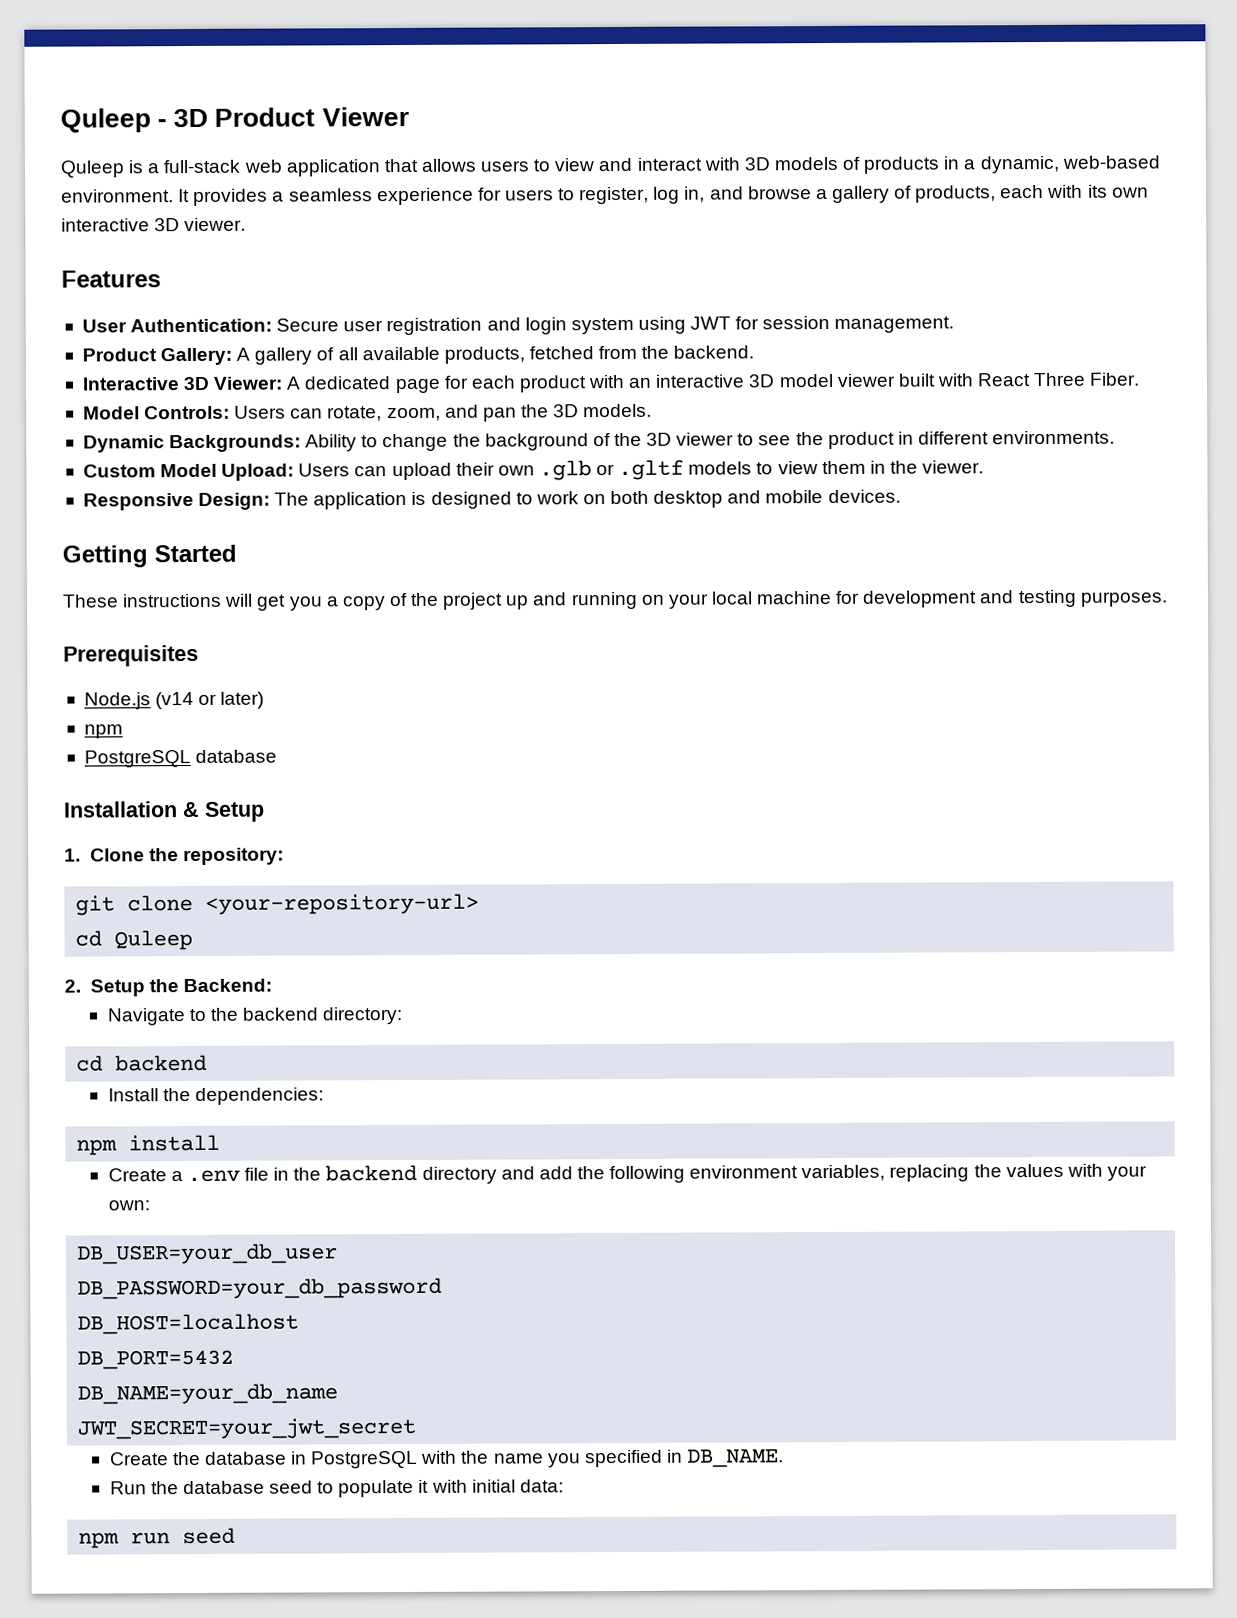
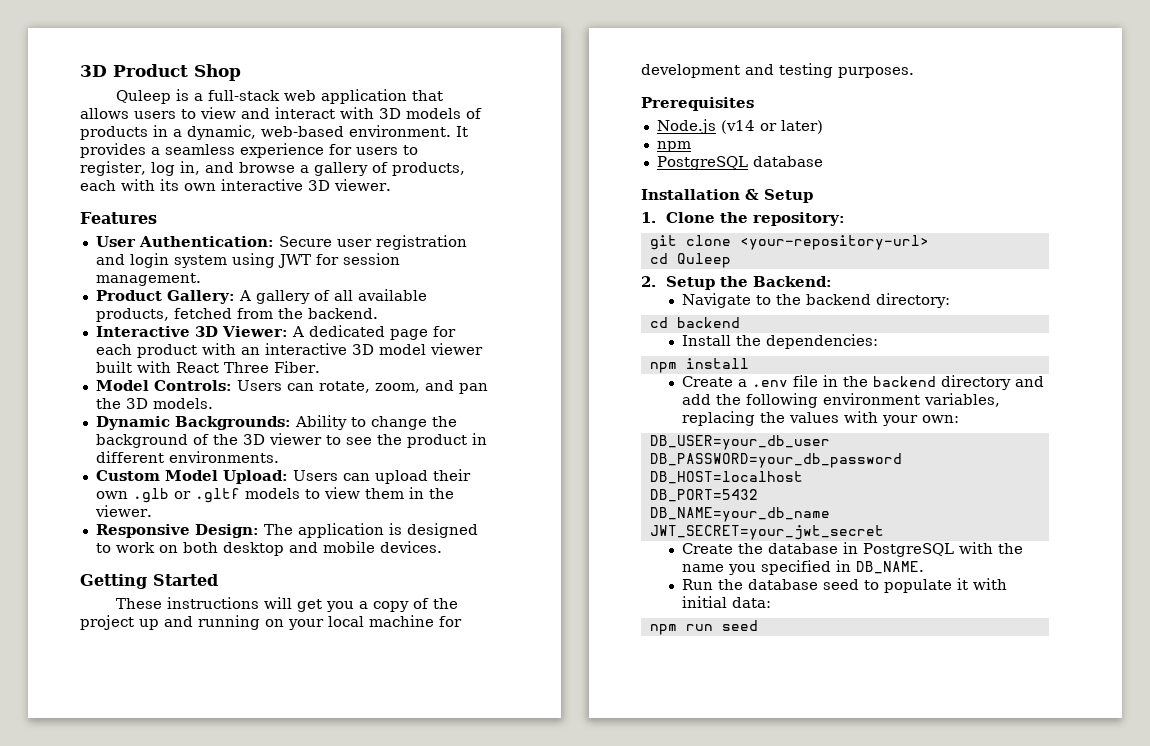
- Quleep - 3D Product Viewer
+ 3D Product Shop

